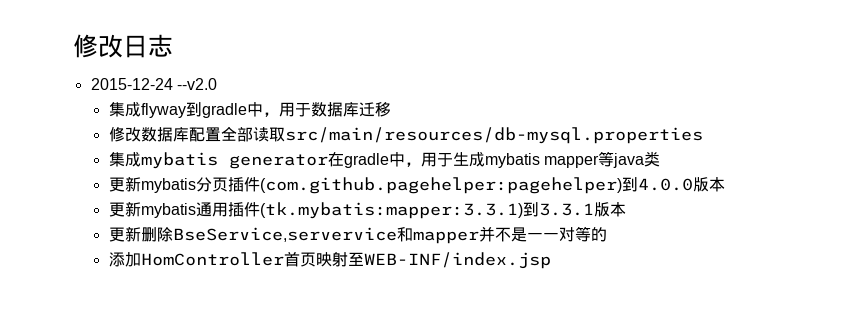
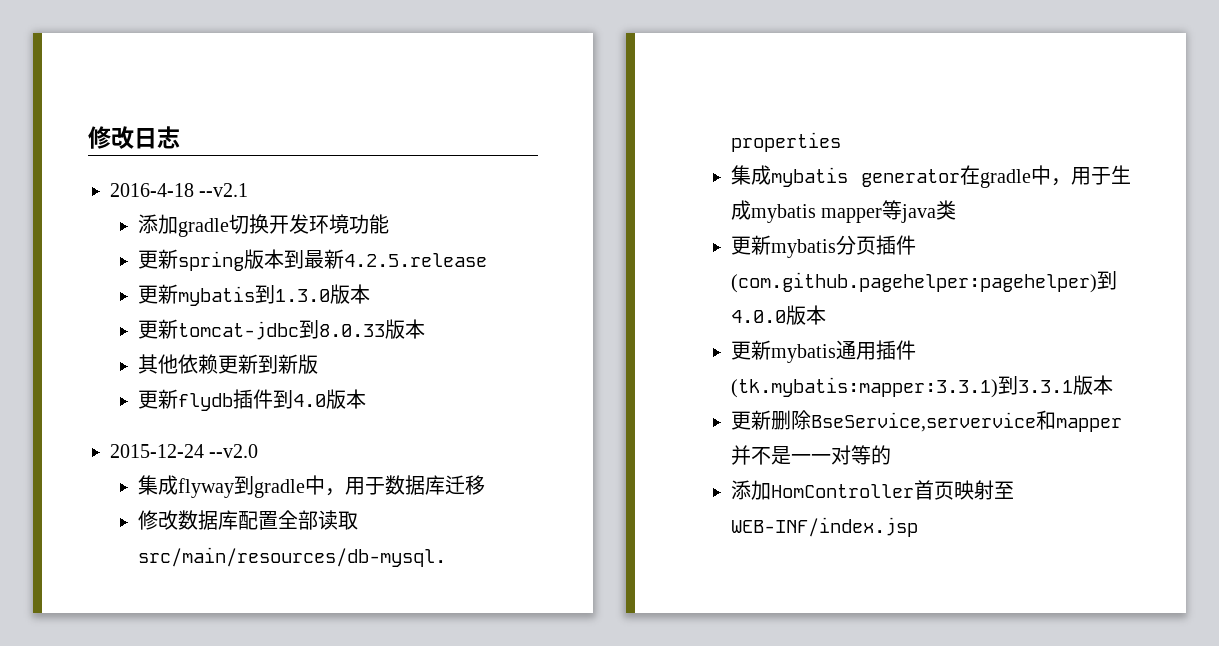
+ 2016-4-18 --v2.1
+ 添加gradle切换开发环境功能
+ 更新spring版本到最新4.2.5.release
+ 更新mybatis到1.3.0版本
+ 更新tomcat-jdbc到8.0.33版本
+ 其他依赖更新到新版
+ 更新flydb插件到4.0版本

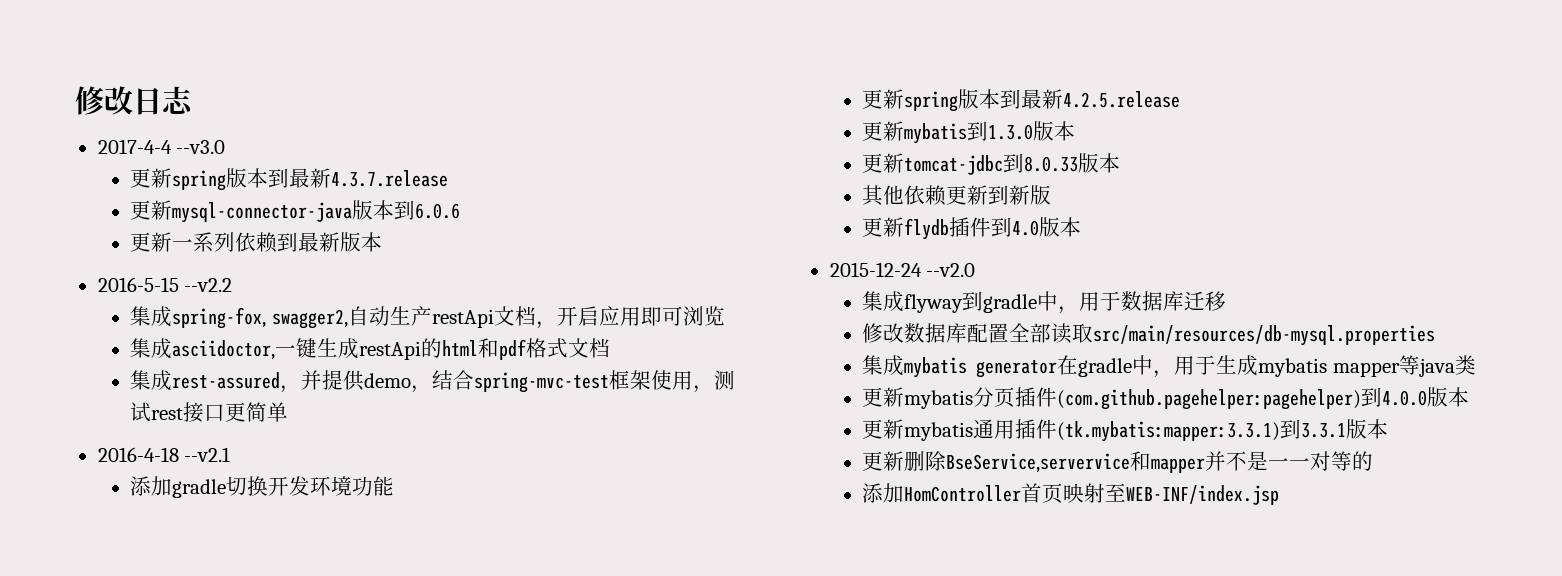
+ 2017-4-4 --v3.0
+ 更新spring版本到最新4.3.7.release
+ 更新mysql-connector-java版本到6.0.6
+ 更新一系列依赖到最新版本
+ 2016-5-15 --v2.2
+ 集成spring-fox, swagger2,自动生产restApi文档，开启应用即可浏览
+ 集成asciidoctor,一键生成restApi的html和pdf格式文档
+ 集成rest-assured，并提供demo，结合spring-mvc-test框架使用，测试rest接口更简单

